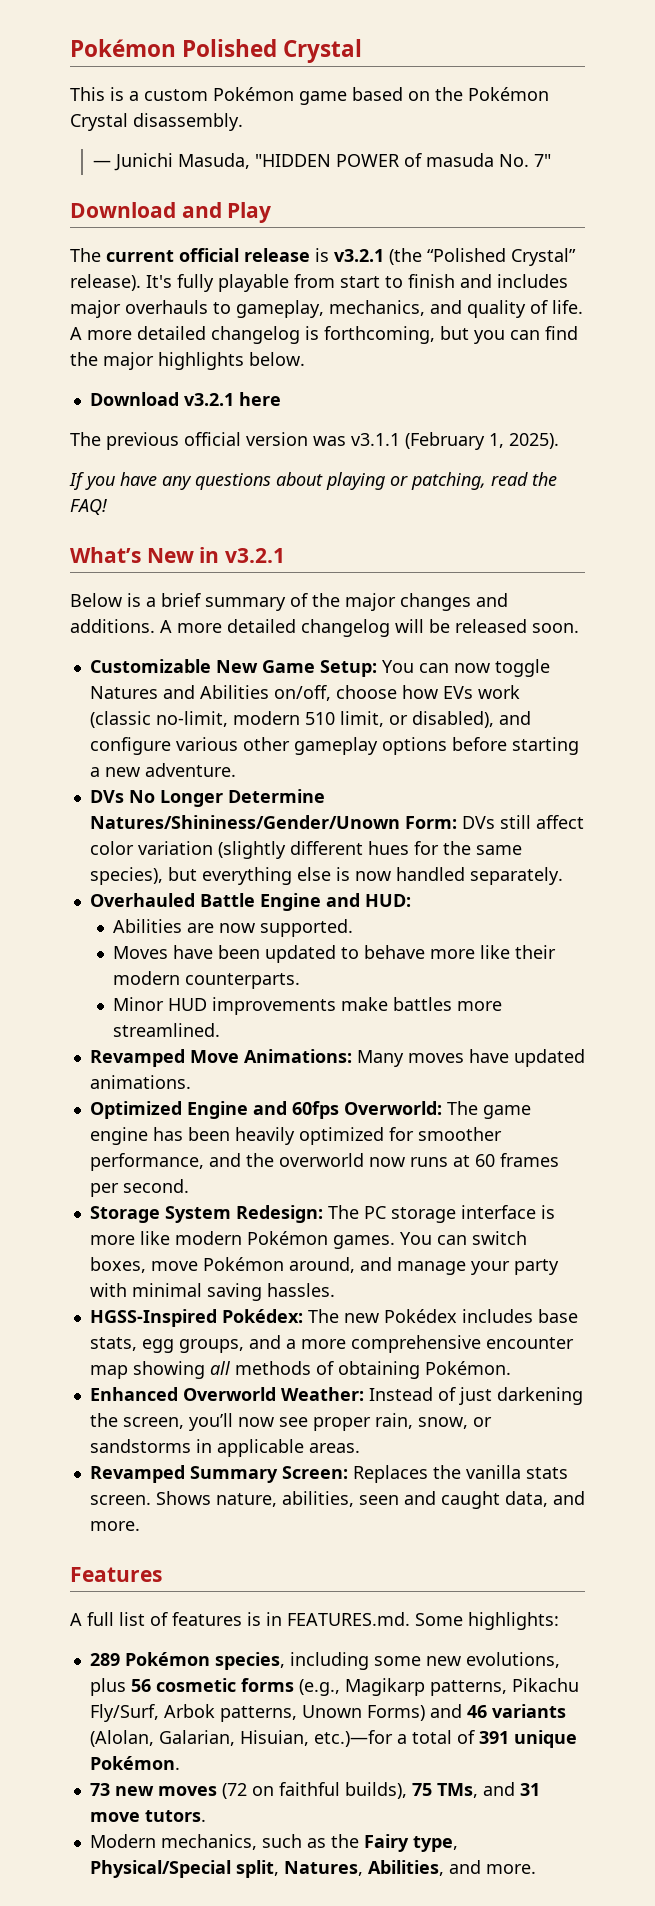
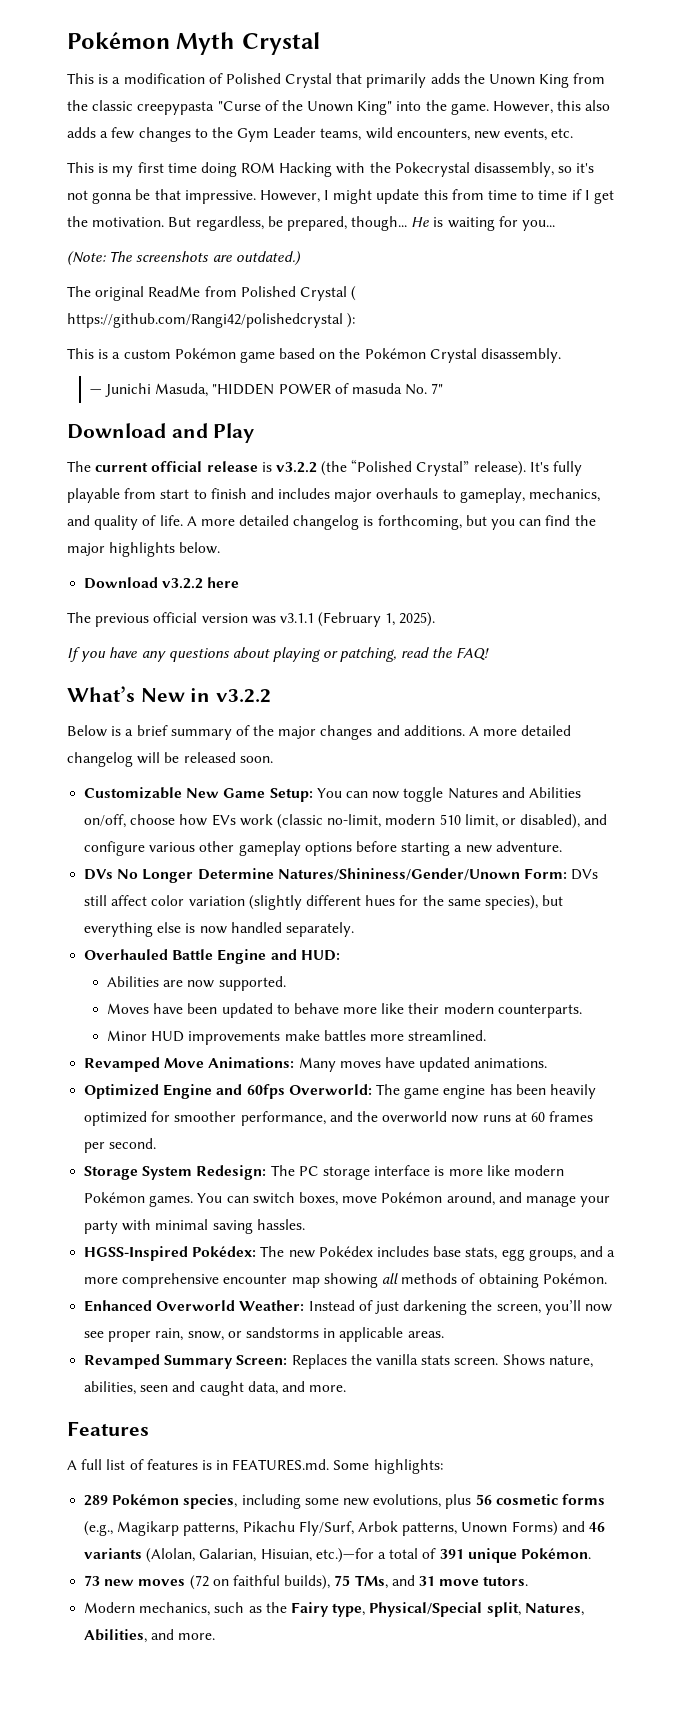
- Pokémon Polished Crystal
+ Pokémon Myth Crystal
+ This is a modification of Polished Crystal that primarily adds the Unown King from the classic creepypasta "Curse of the Unown King" into the game. However, this also adds a few changes to the Gym Leader teams, wild encounters, new events, etc.
+ This is my first time doing ROM Hacking with the Pokecrystal disassembly, so it's not gonna be that impressive. However, I might update this from time to time if I get the motivation. But regardless, be prepared, though... He is waiting for you...
+ (Note: The screenshots are outdated.)
+ The original ReadMe from Polished Crystal ( https://github.com/Rangi42/polishedcrystal ):
- The current official release is v3.2.1 (the “Polished Crystal” release).
+ The current official release is v3.2.2 (the “Polished Crystal” release).
- Download v3.2.1 here
+ Download v3.2.2 here
- What’s New in v3.2.1
+ What’s New in v3.2.2

